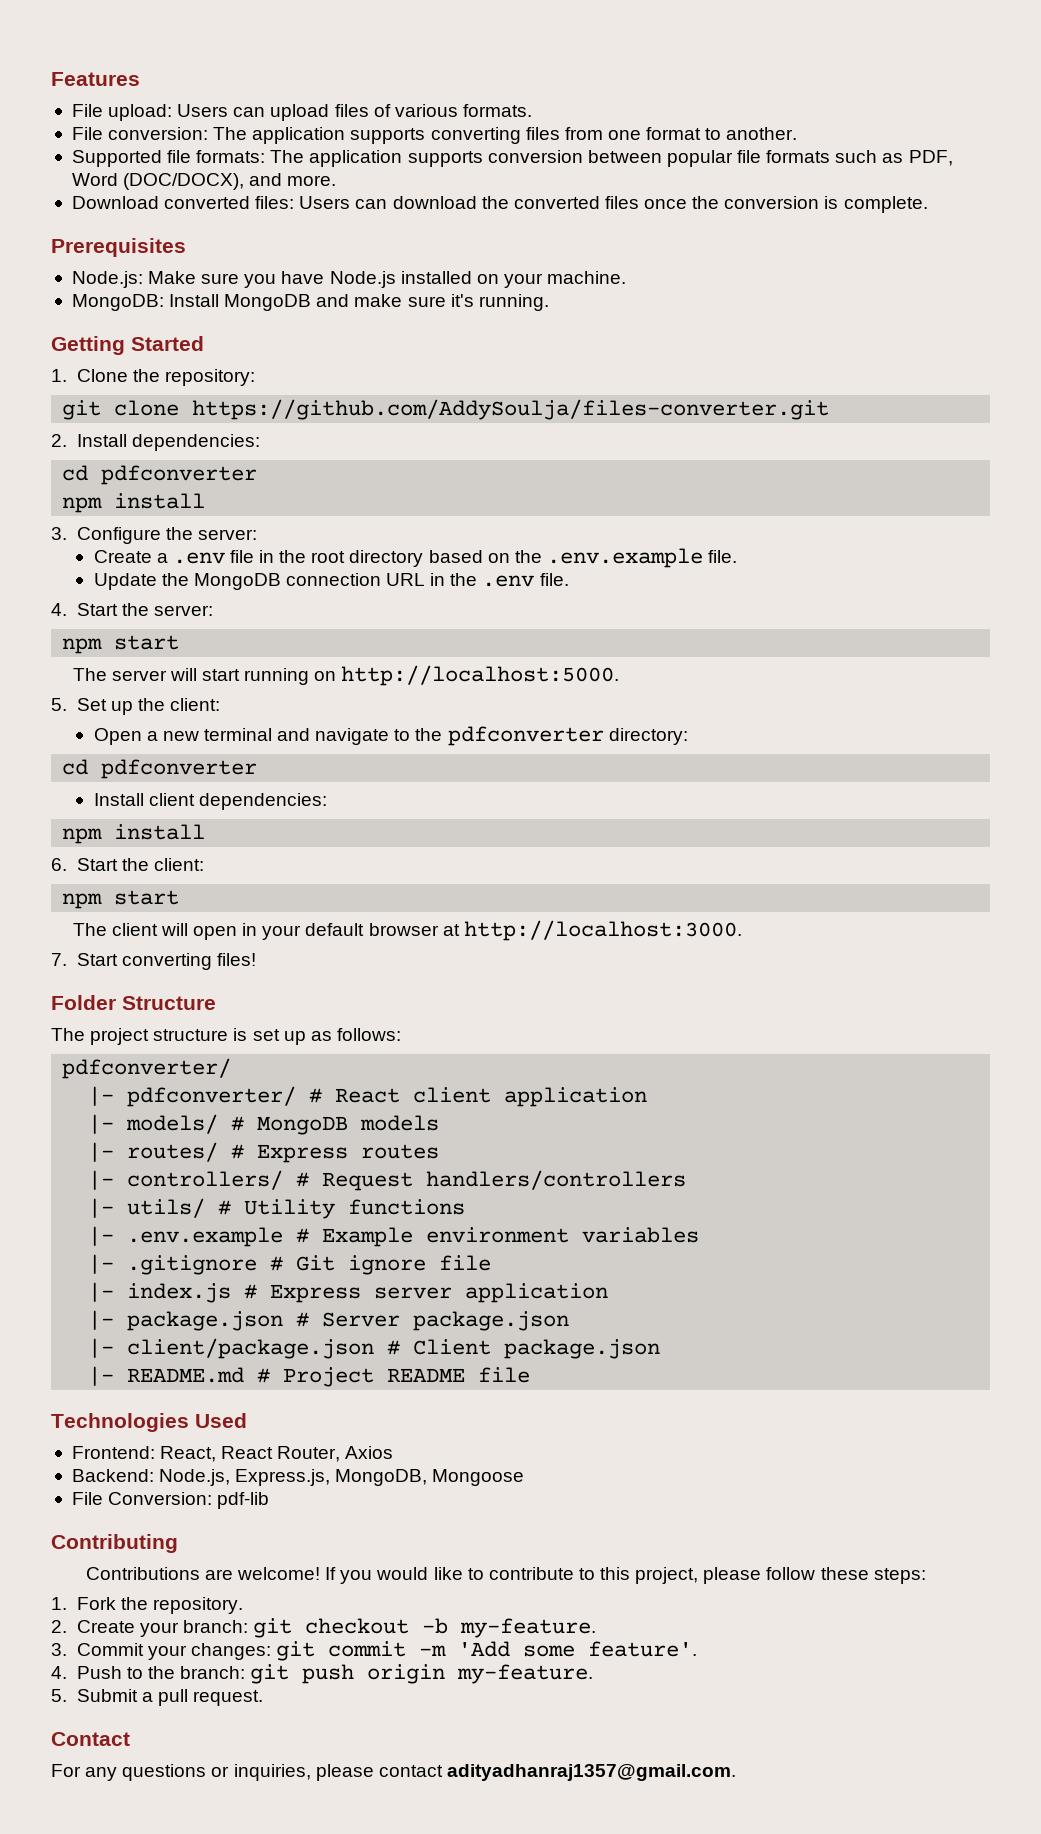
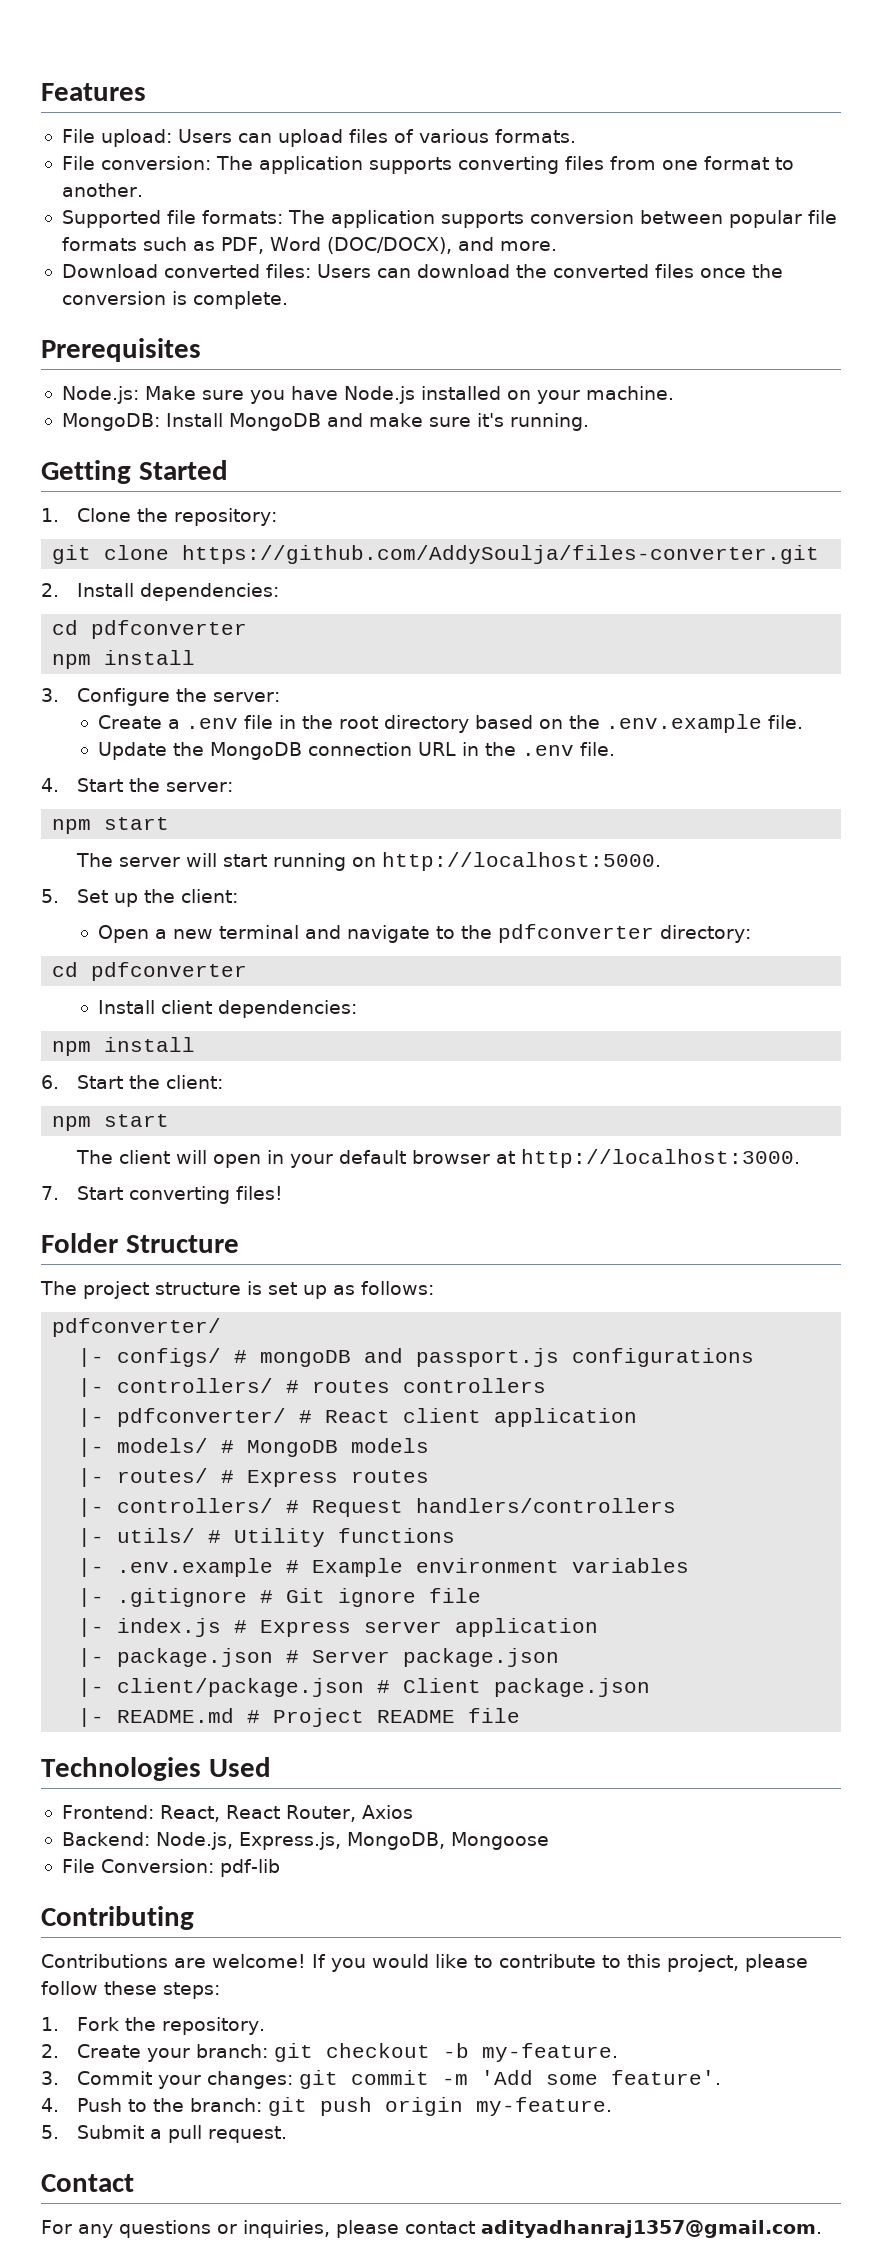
+ |- configs/ # mongoDB and passport.js configurations
+ |- controllers/ # routes controllers

